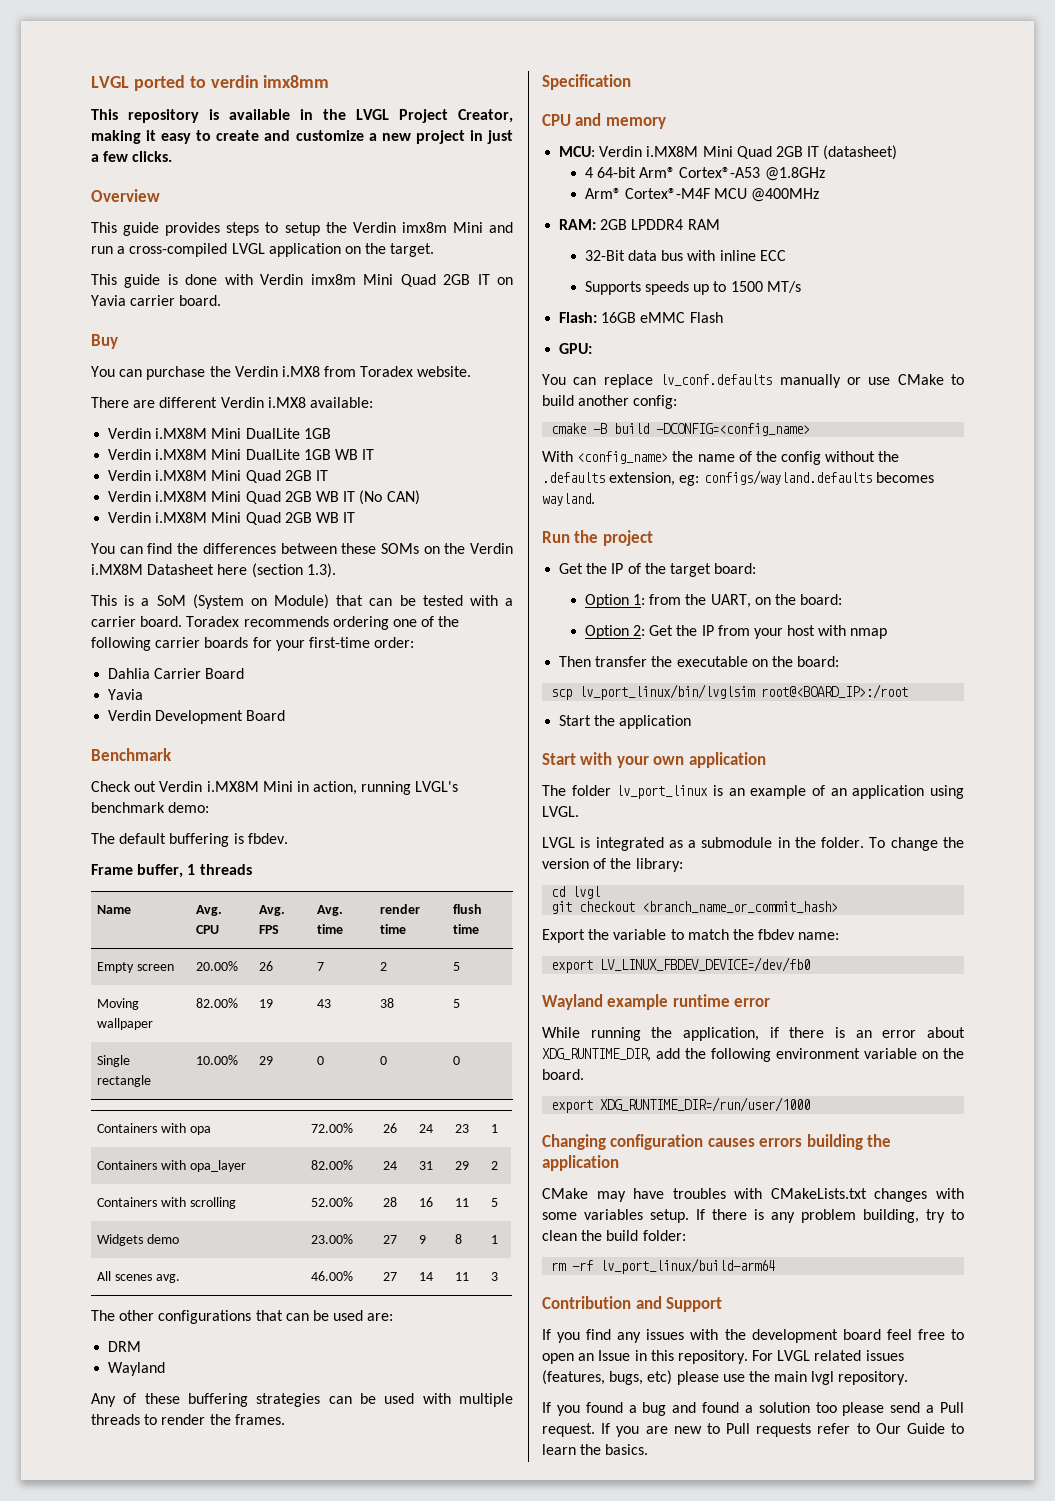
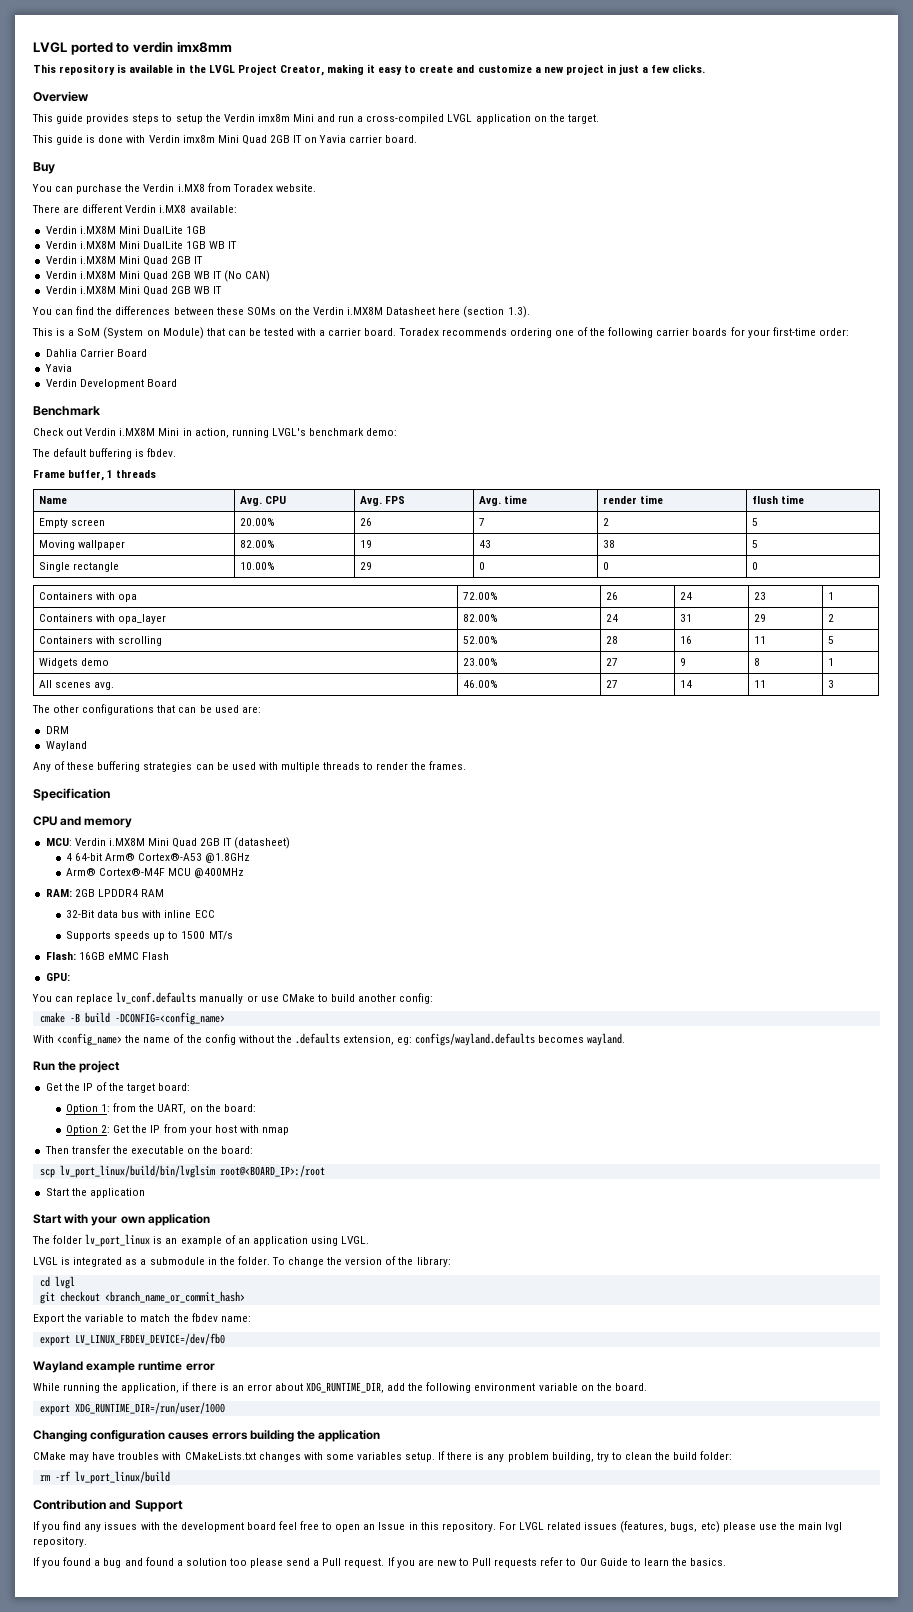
- scp lv_port_linux/bin/lvglsim root@<BOARD_IP>:/root
+ scp lv_port_linux/build/bin/lvglsim root@<BOARD_IP>:/root
- rm -rf lv_port_linux/build-arm64
+ rm -rf lv_port_linux/build

